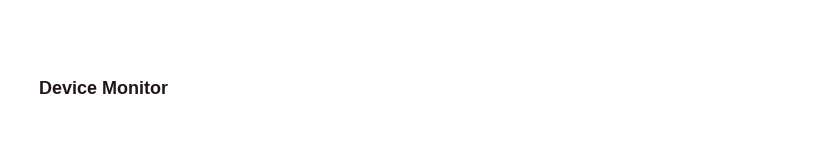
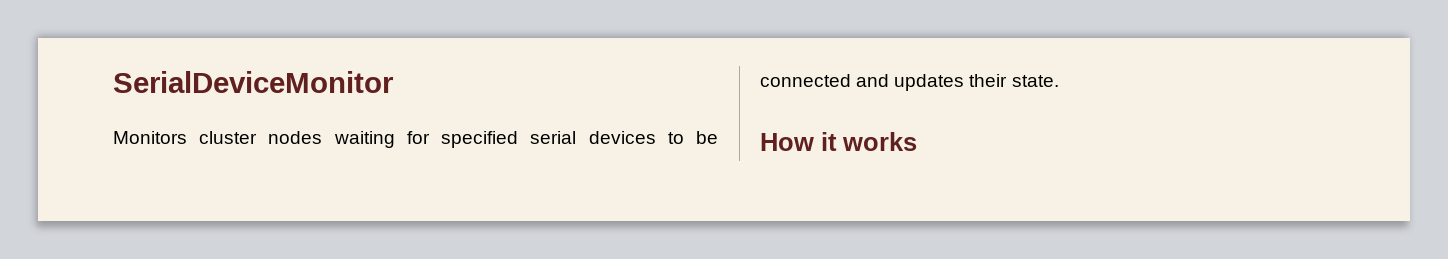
- Device Monitor
+ SerialDeviceMonitor
+ Monitors cluster nodes waiting for specified serial devices to be connected and updates their state.
+ How it works

